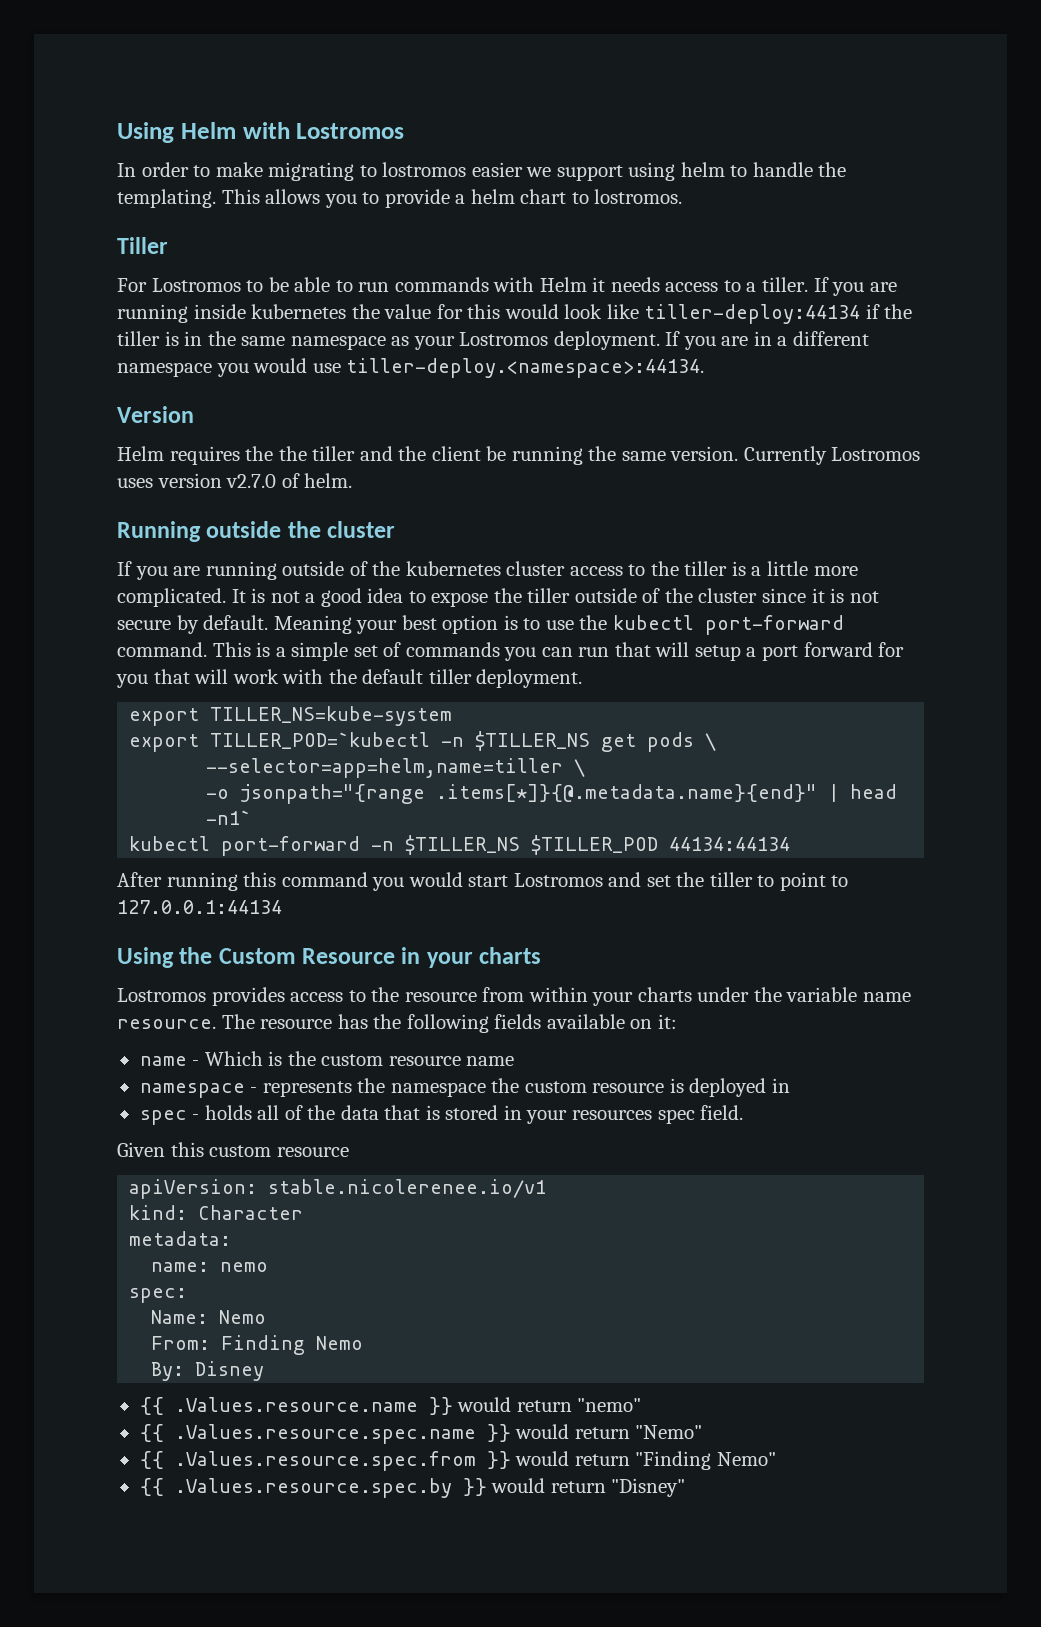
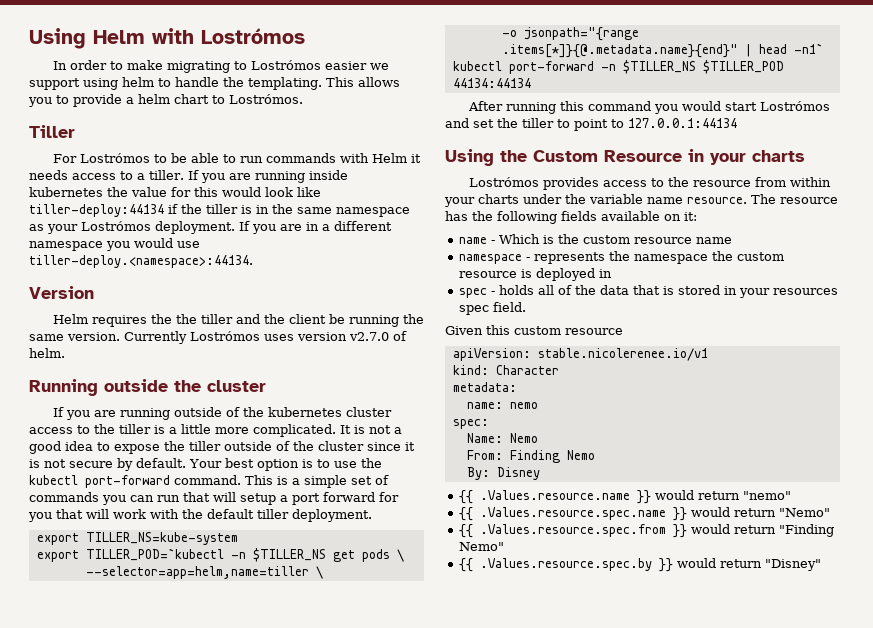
- Using Helm with Lostromos
+ Using Helm with Lostrómos
- In order to make migrating to lostromos easier we support using helm to handle the templating.
+ In order to make migrating to Lostrómos easier we support using helm to handle the templating.
- This allows you to provide a helm chart to lostromos.
+ This allows you to provide a helm chart to Lostrómos.
- For Lostromos to be able to run commands with Helm it needs access to a tiller.
+ For Lostrómos to be able to run commands with Helm it needs access to a tiller.
- If you are running inside kubernetes the value for this would look like tiller-deploy:44134 if the tiller is in the same namespace as your Lostromos deployment.
+ If you are running inside kubernetes the value for this would look like tiller-deploy:44134 if the tiller is in the same namespace as your Lostrómos deployment.
- Currently Lostromos uses version v2.7.0 of helm.
+ Currently Lostrómos uses version v2.7.0 of helm.
- Meaning your best option is to use the kubectl port-forward command.
+ Your best option is to use the kubectl port-forward command.
- After running this command you would start Lostromos and set the tiller to point to 127.0.0.1:44134
+ After running this command you would start Lostrómos and set the tiller to point to 127.0.0.1:44134
- Lostromos provides access to the resource from within your charts under the variable name resource.
+ Lostrómos provides access to the resource from within your charts under the variable name resource.

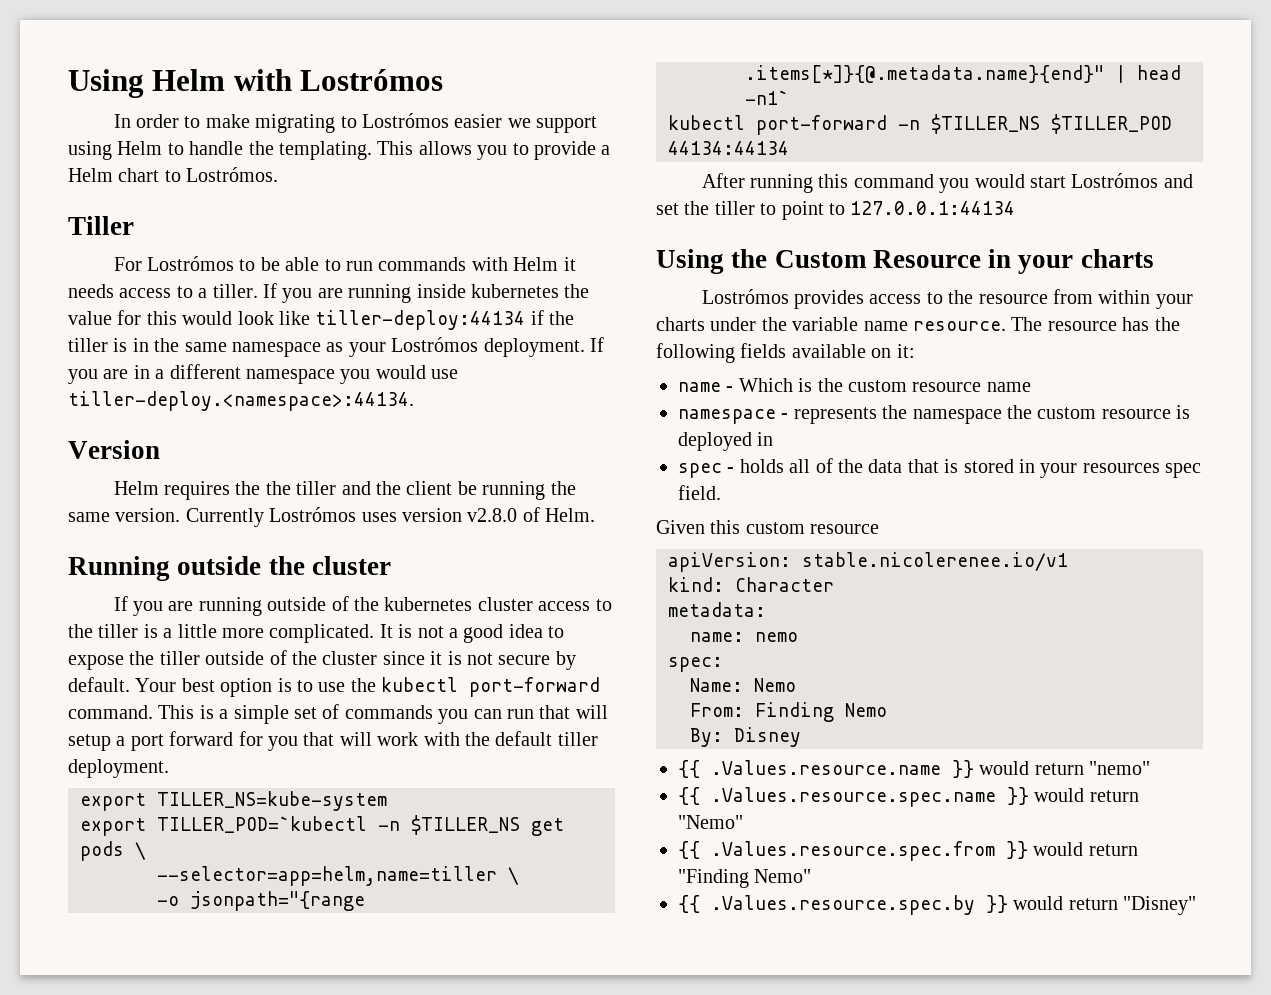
- In order to make migrating to Lostrómos easier we support using helm to handle the templating.
+ In order to make migrating to Lostrómos easier we support using Helm to handle the templating.
- This allows you to provide a helm chart to Lostrómos.
+ This allows you to provide a Helm chart to Lostrómos.
- Currently Lostrómos uses version v2.7.0 of helm.
+ Currently Lostrómos uses version v2.8.0 of Helm.

